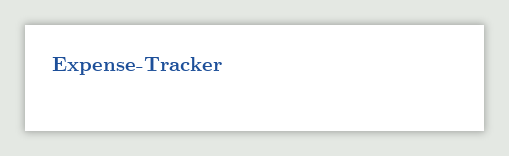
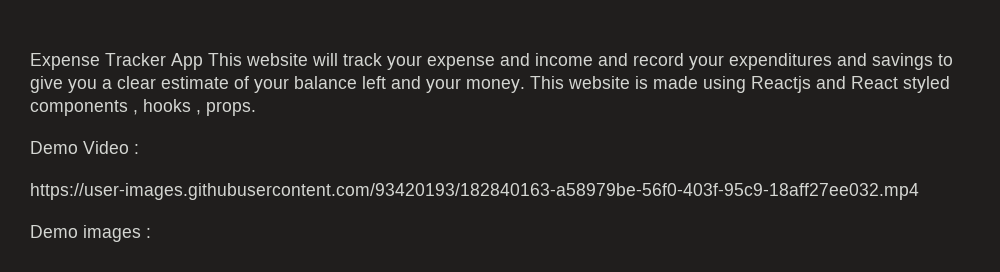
- Expense-Tracker
+ Expense Tracker App This website will track your expense and income and record your expenditures and savings to give you a clear estimate of your balance left and your money. This website is made using Reactjs and React styled components , hooks , props.
+ Demo Video :
+ https://user-images.githubusercontent.com/93420193/182840163-a58979be-56f0-403f-95c9-18aff27ee032.mp4
+ Demo images :

